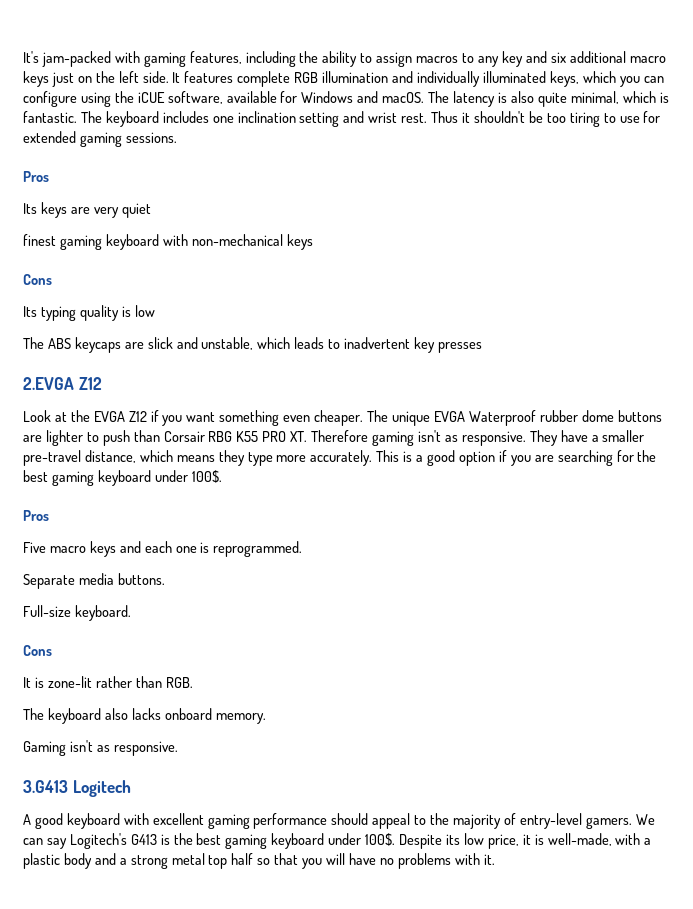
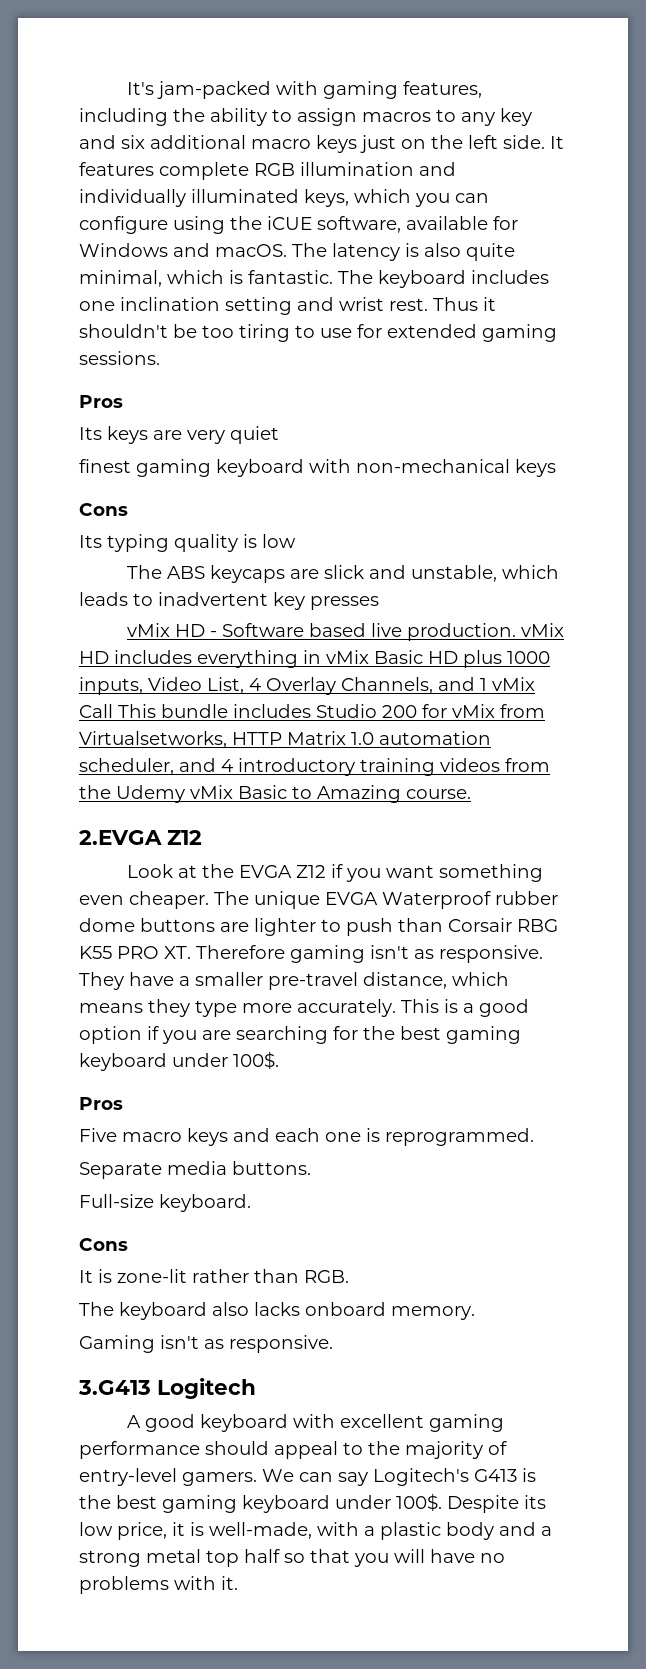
+ vMix HD - Software based live production. vMix HD includes everything in vMix Basic HD plus 1000 inputs, Video List, 4 Overlay Channels, and 1 vMix Call This bundle includes Studio 200 for vMix from Virtualsetworks, HTTP Matrix 1.0 automation scheduler, and 4 introductory training videos from the Udemy vMix Basic to Amazing course.

